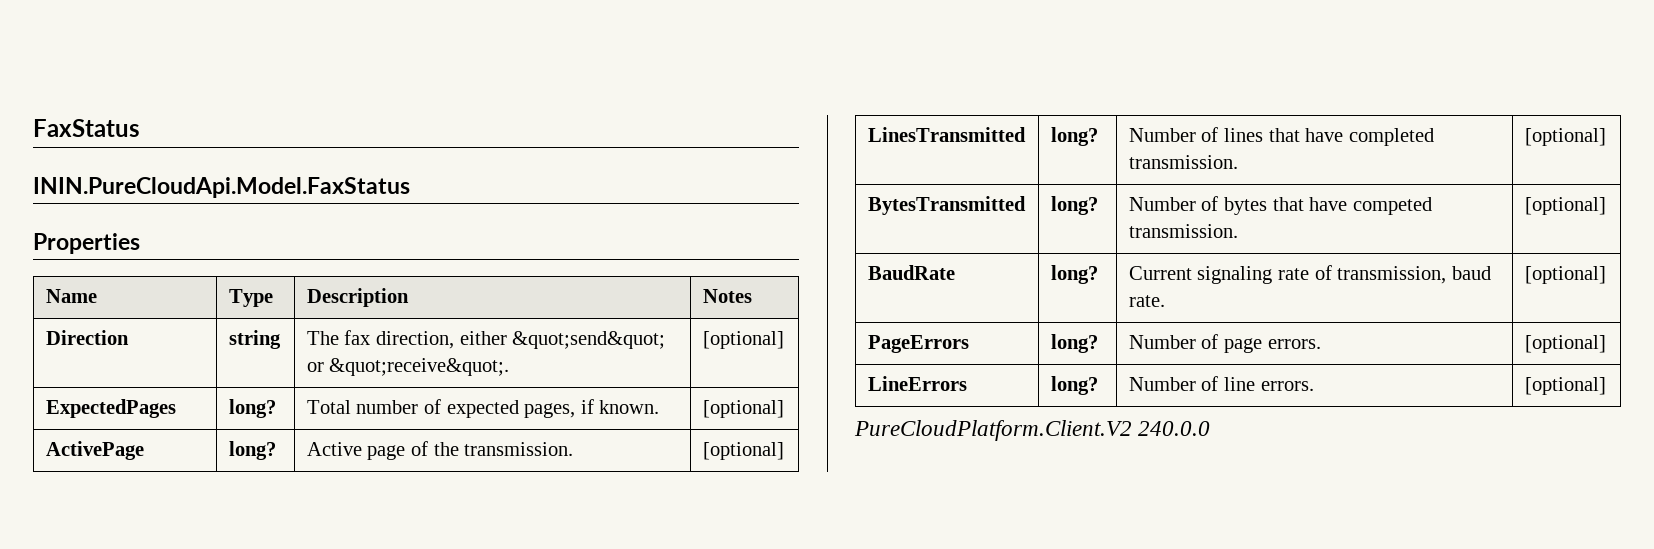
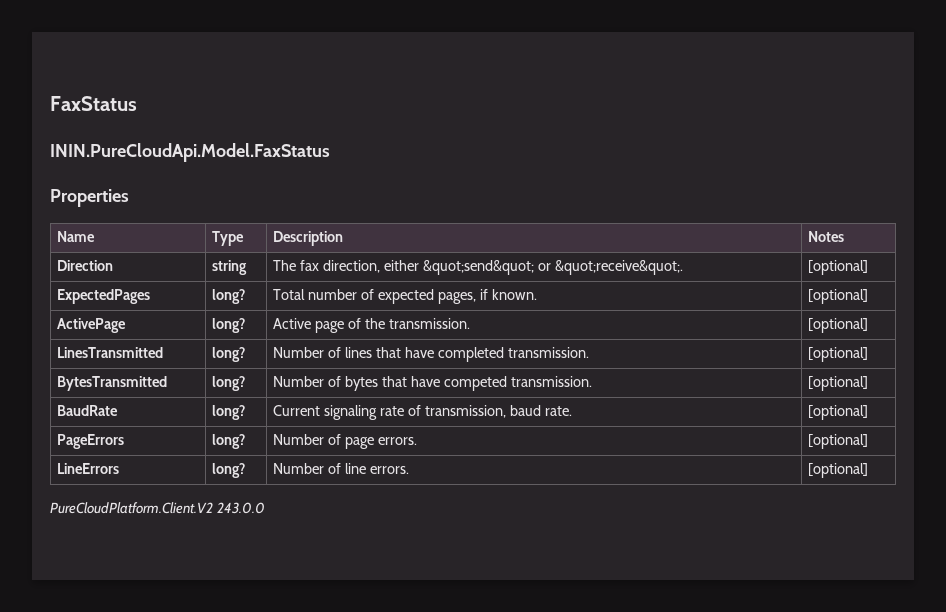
- PureCloudPlatform.Client.V2 240.0.0
+ PureCloudPlatform.Client.V2 243.0.0

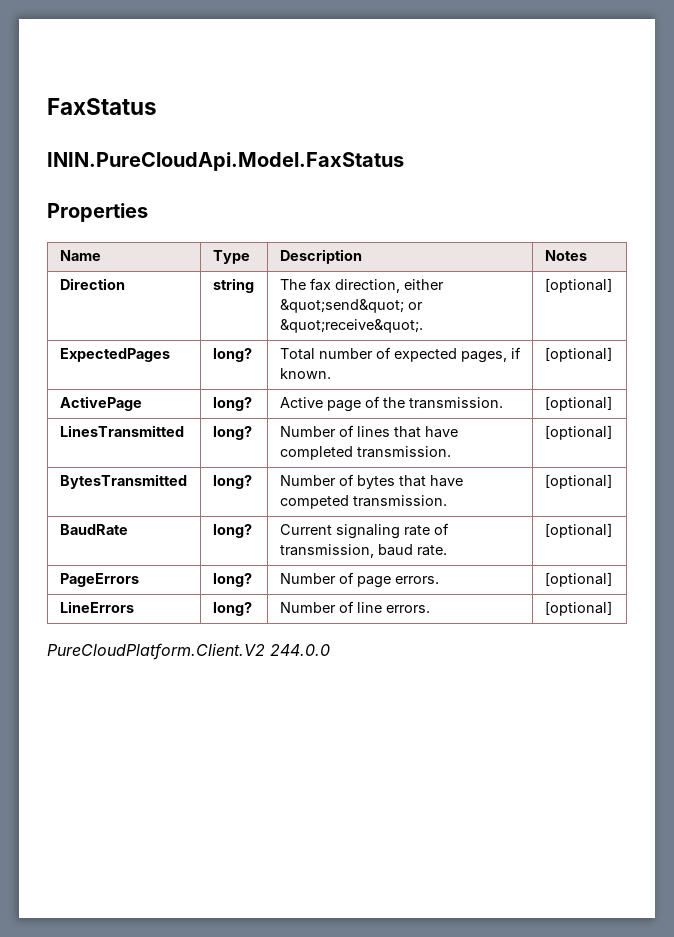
- PureCloudPlatform.Client.V2 243.0.0
+ PureCloudPlatform.Client.V2 244.0.0

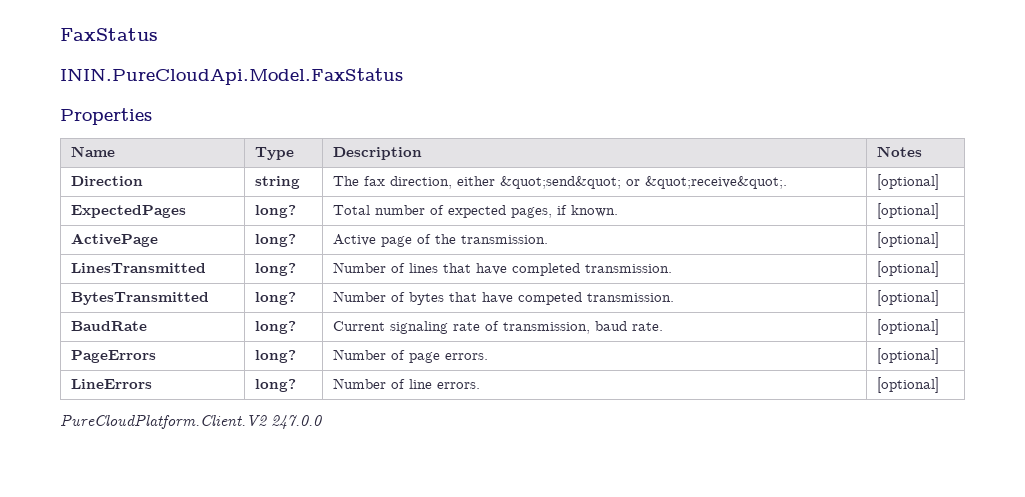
- PureCloudPlatform.Client.V2 244.0.0
+ PureCloudPlatform.Client.V2 247.0.0

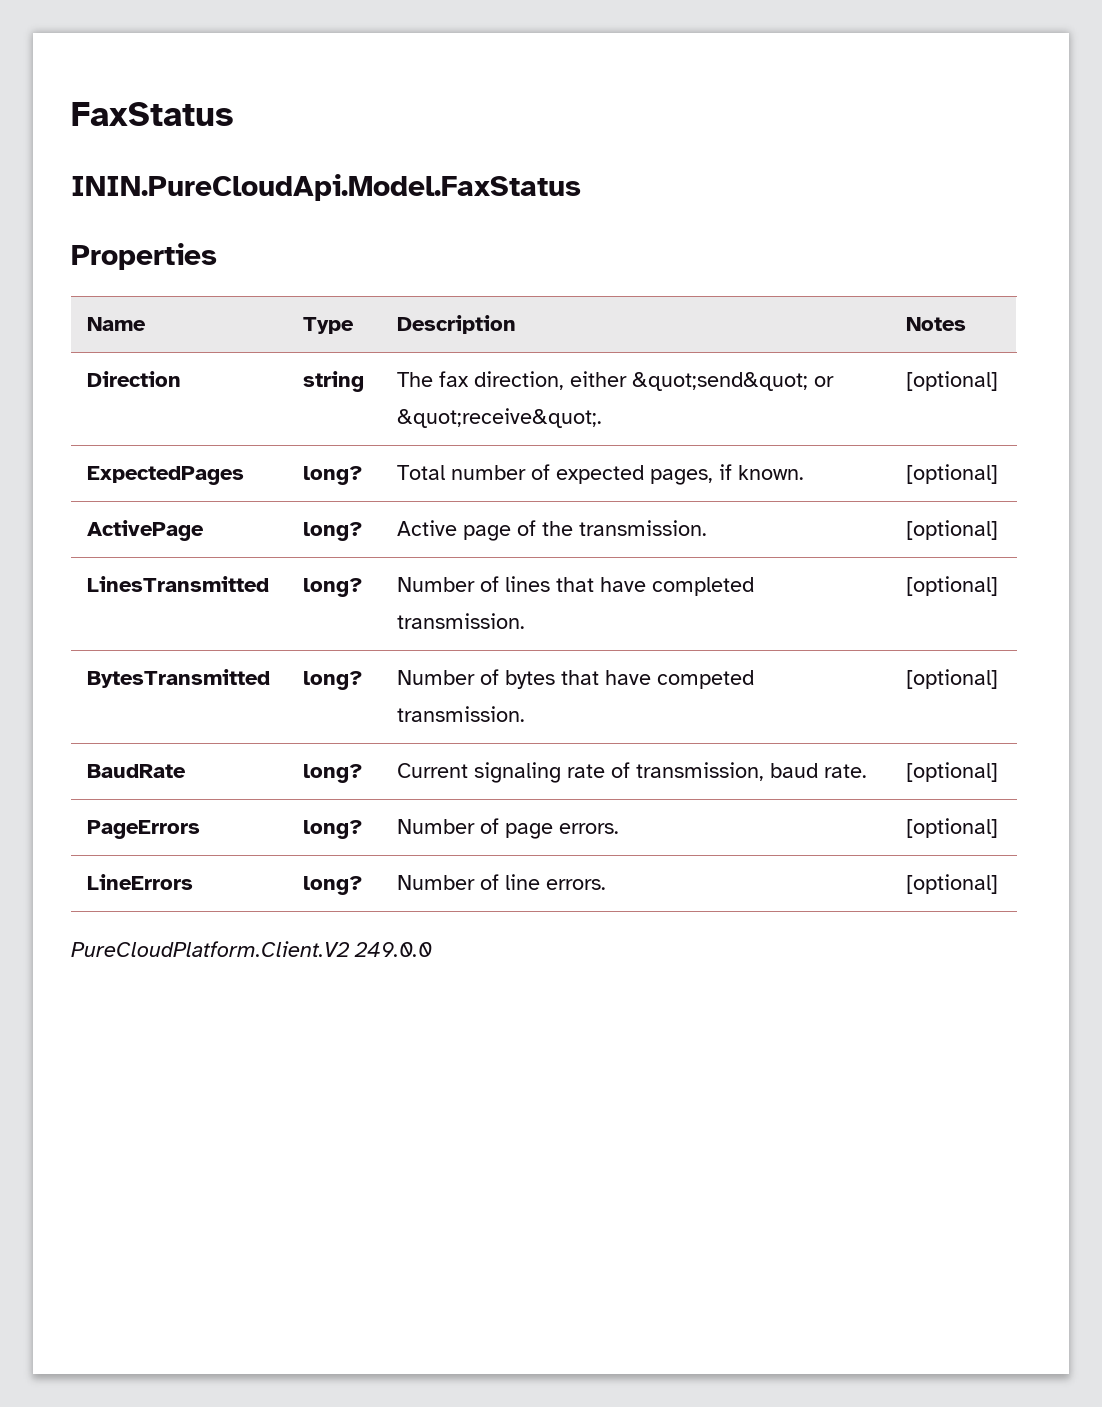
- PureCloudPlatform.Client.V2 247.0.0
+ PureCloudPlatform.Client.V2 249.0.0

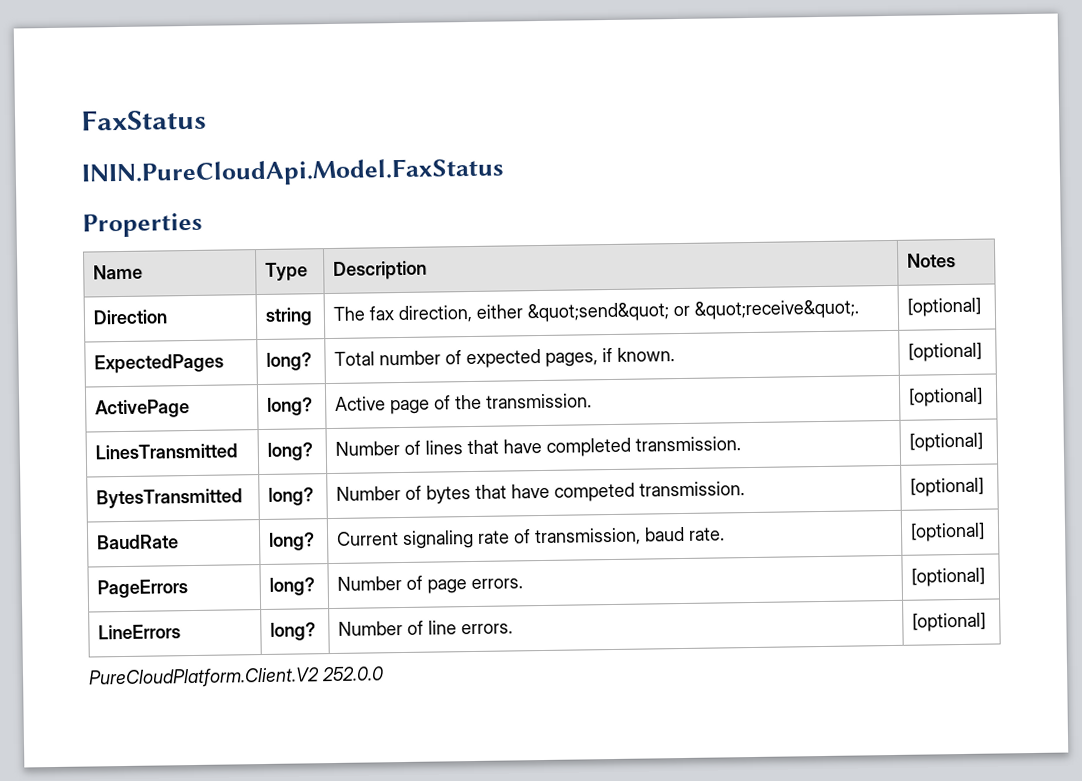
- PureCloudPlatform.Client.V2 249.0.0
+ PureCloudPlatform.Client.V2 252.0.0

